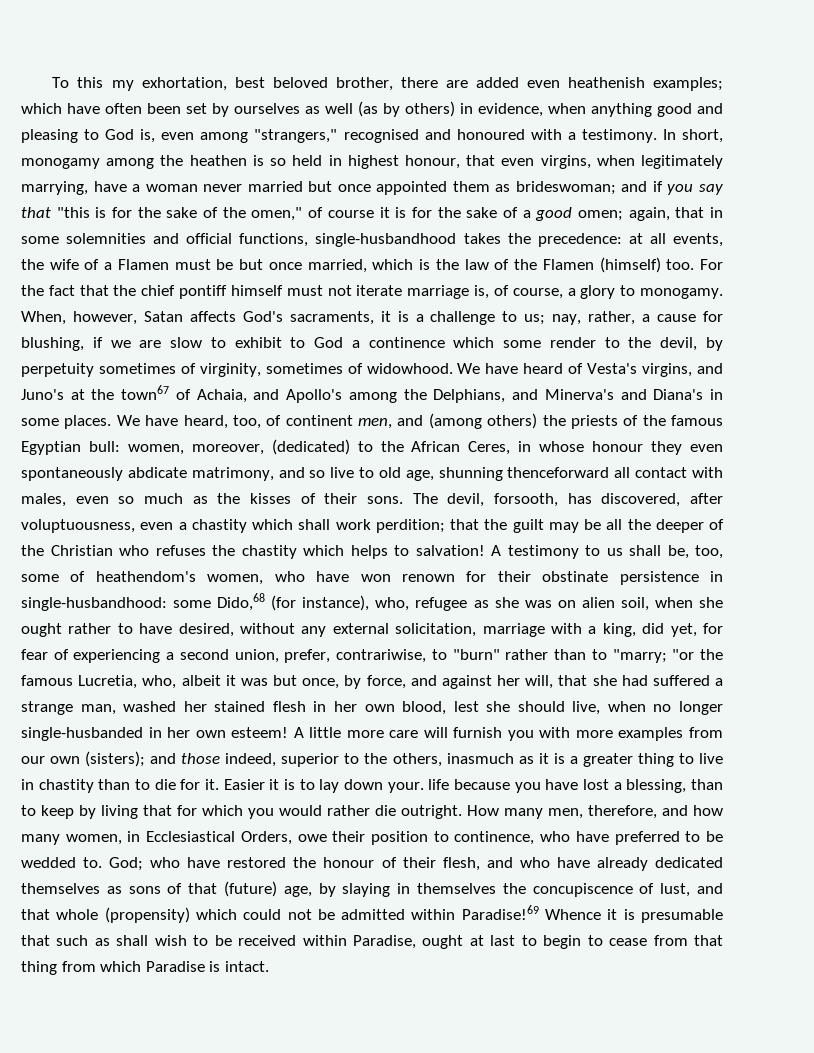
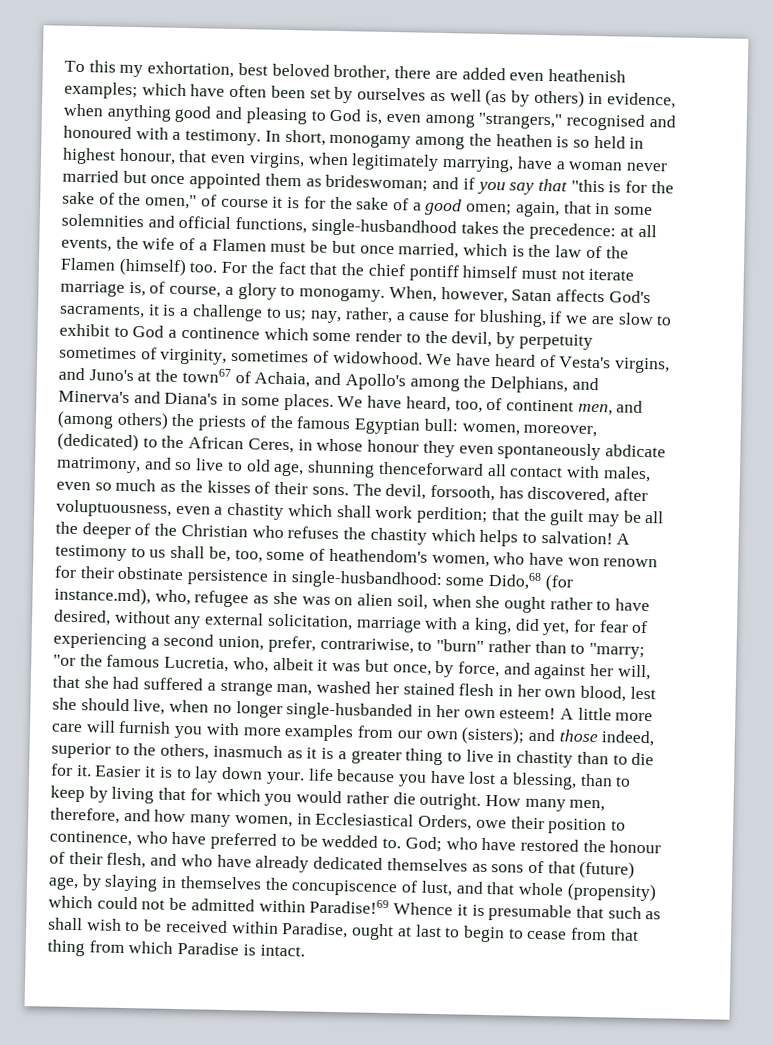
- some Dido,68 (for instance), who, refugee as she was on alien soil, when she ought rather to have desired, without any external solicitation, marriage with a king, did yet, for fear of experiencing a second union, prefer, contrariwise, to "burn" rather than to "marry;
+ some Dido,68 (for instance.md), who, refugee as she was on alien soil, when she ought rather to have desired, without any external solicitation, marriage with a king, did yet, for fear of experiencing a second union, prefer, contrariwise, to "burn" rather than to "marry;

